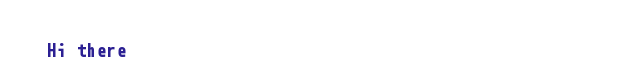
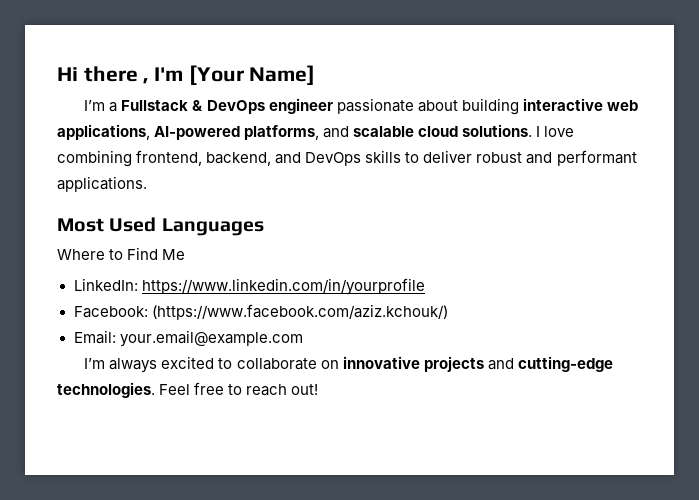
- Hi there
+ Hi there , I'm [Your Name]
+ I’m a Fullstack & DevOps engineer passionate about building interactive web applications, AI-powered platforms, and scalable cloud solutions. I love combining frontend, backend, and DevOps skills to deliver robust and performant applications.
+ Most Used Languages
+ Where to Find Me
+ LinkedIn: https://www.linkedin.com/in/yourprofile
+ Facebook: (https://www.facebook.com/aziz.kchouk/)
+ Email: your.email@example.com
+ I’m always excited to collaborate on innovative projects and cutting-edge technologies. Feel free to reach out!

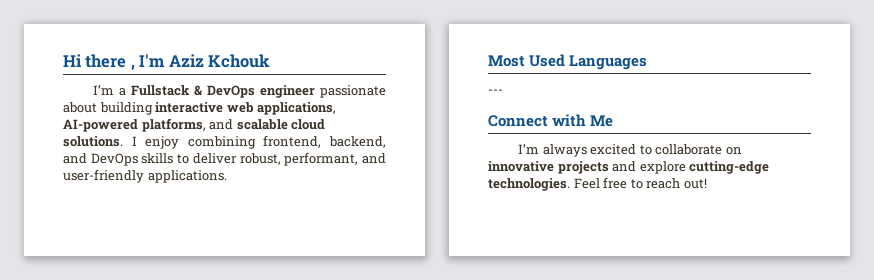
- Hi there , I'm [Your Name]
+ Hi there , I'm Aziz Kchouk
- I love combining frontend, backend, and DevOps skills to deliver robust and performant applications.
+ I enjoy combining frontend, backend, and DevOps skills to deliver robust, performant, and user-friendly applications.
- Where to Find Me
- LinkedIn: https://www.linkedin.com/in/yourprofile
- Facebook: (https://www.facebook.com/aziz.kchouk/)
- Email: your.email@example.com
+ ---
+ Connect with Me
- I’m always excited to collaborate on innovative projects and cutting-edge technologies.
+ I’m always excited to collaborate on innovative projects and explore cutting-edge technologies.

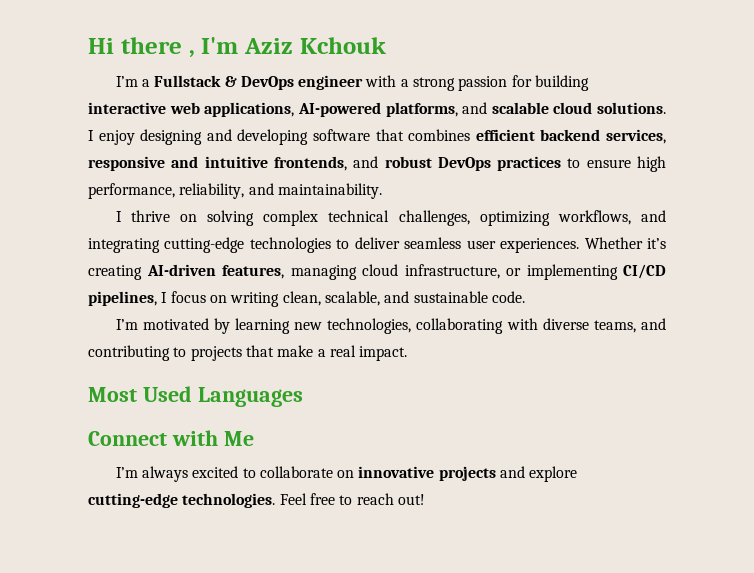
- I’m a Fullstack & DevOps engineer passionate about building interactive web applications, AI-powered platforms, and scalable cloud solutions.
+ I’m a Fullstack & DevOps engineer with a strong passion for building interactive web applications, AI-powered platforms, and scalable cloud solutions.
- I enjoy combining frontend, backend, and DevOps skills to deliver robust, performant, and user-friendly applications.
+ I enjoy designing and developing software that combines efficient backend services, responsive and intuitive frontends, and robust DevOps practices to ensure high performance, reliability, and maintainability.
+ I thrive on solving complex technical challenges, optimizing workflows, and integrating cutting-edge technologies to deliver seamless user experiences. Whether it’s creating AI-driven features, managing cloud infrastructure, or implementing CI/CD pipelines, I focus on writing clean, scalable, and sustainable code.
+ I’m motivated by learning new technologies, collaborating with diverse teams, and contributing to projects that make a real impact.
- ---

